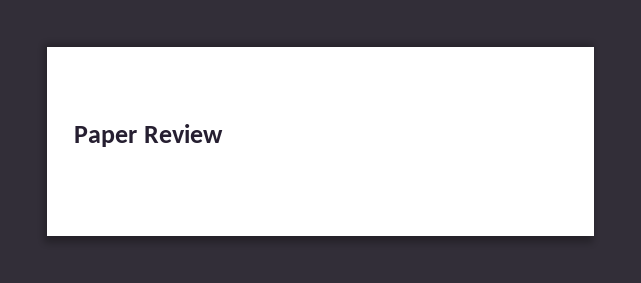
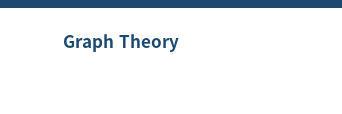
- Paper Review
+ Graph Theory

